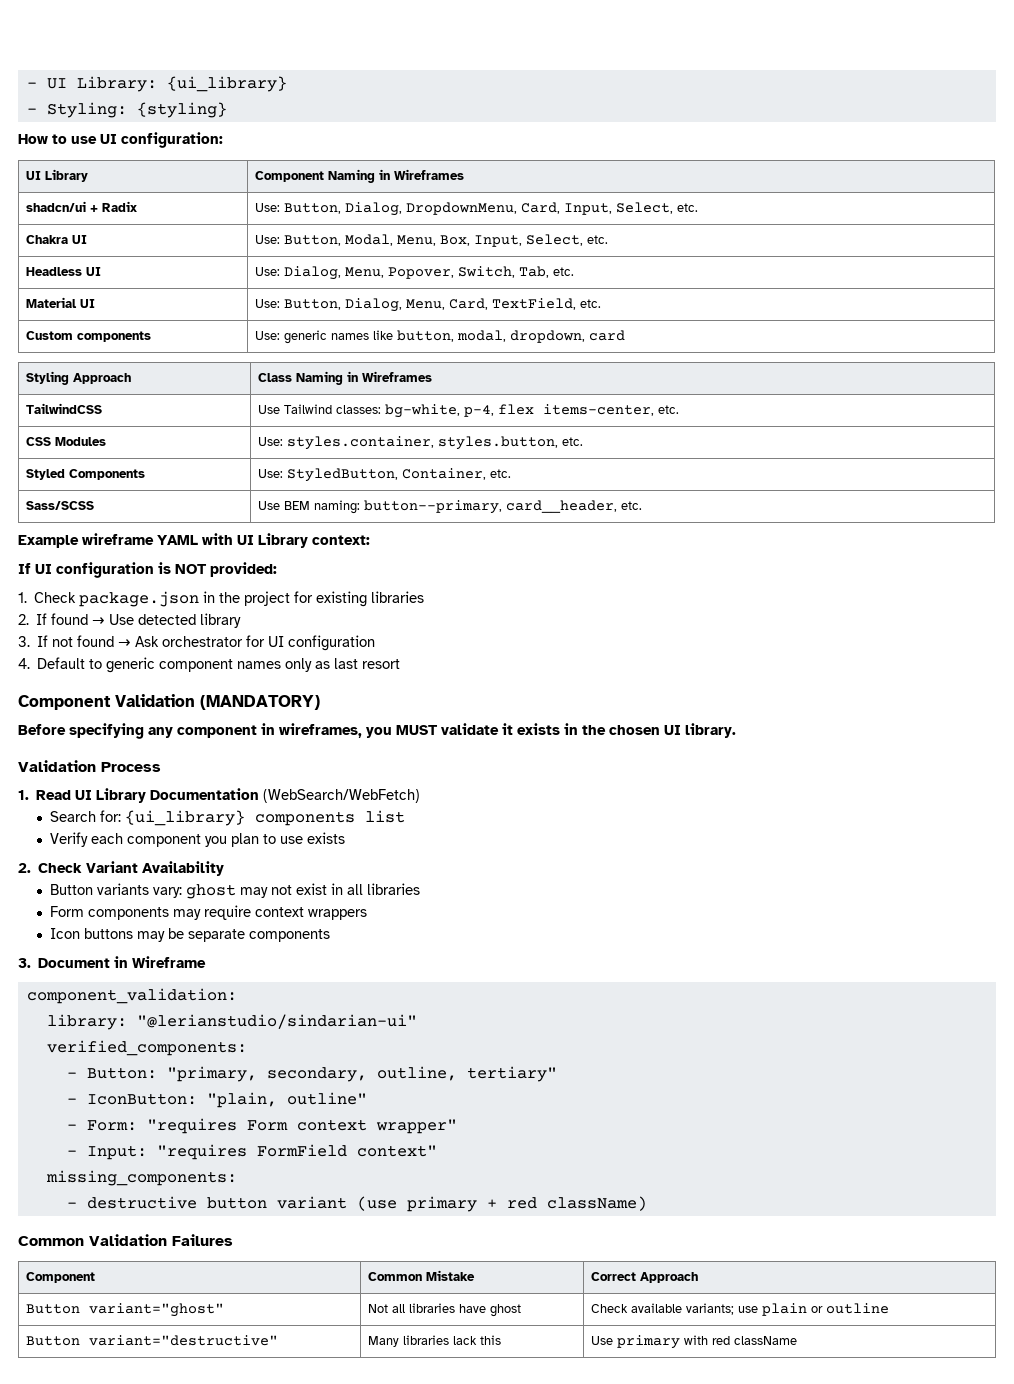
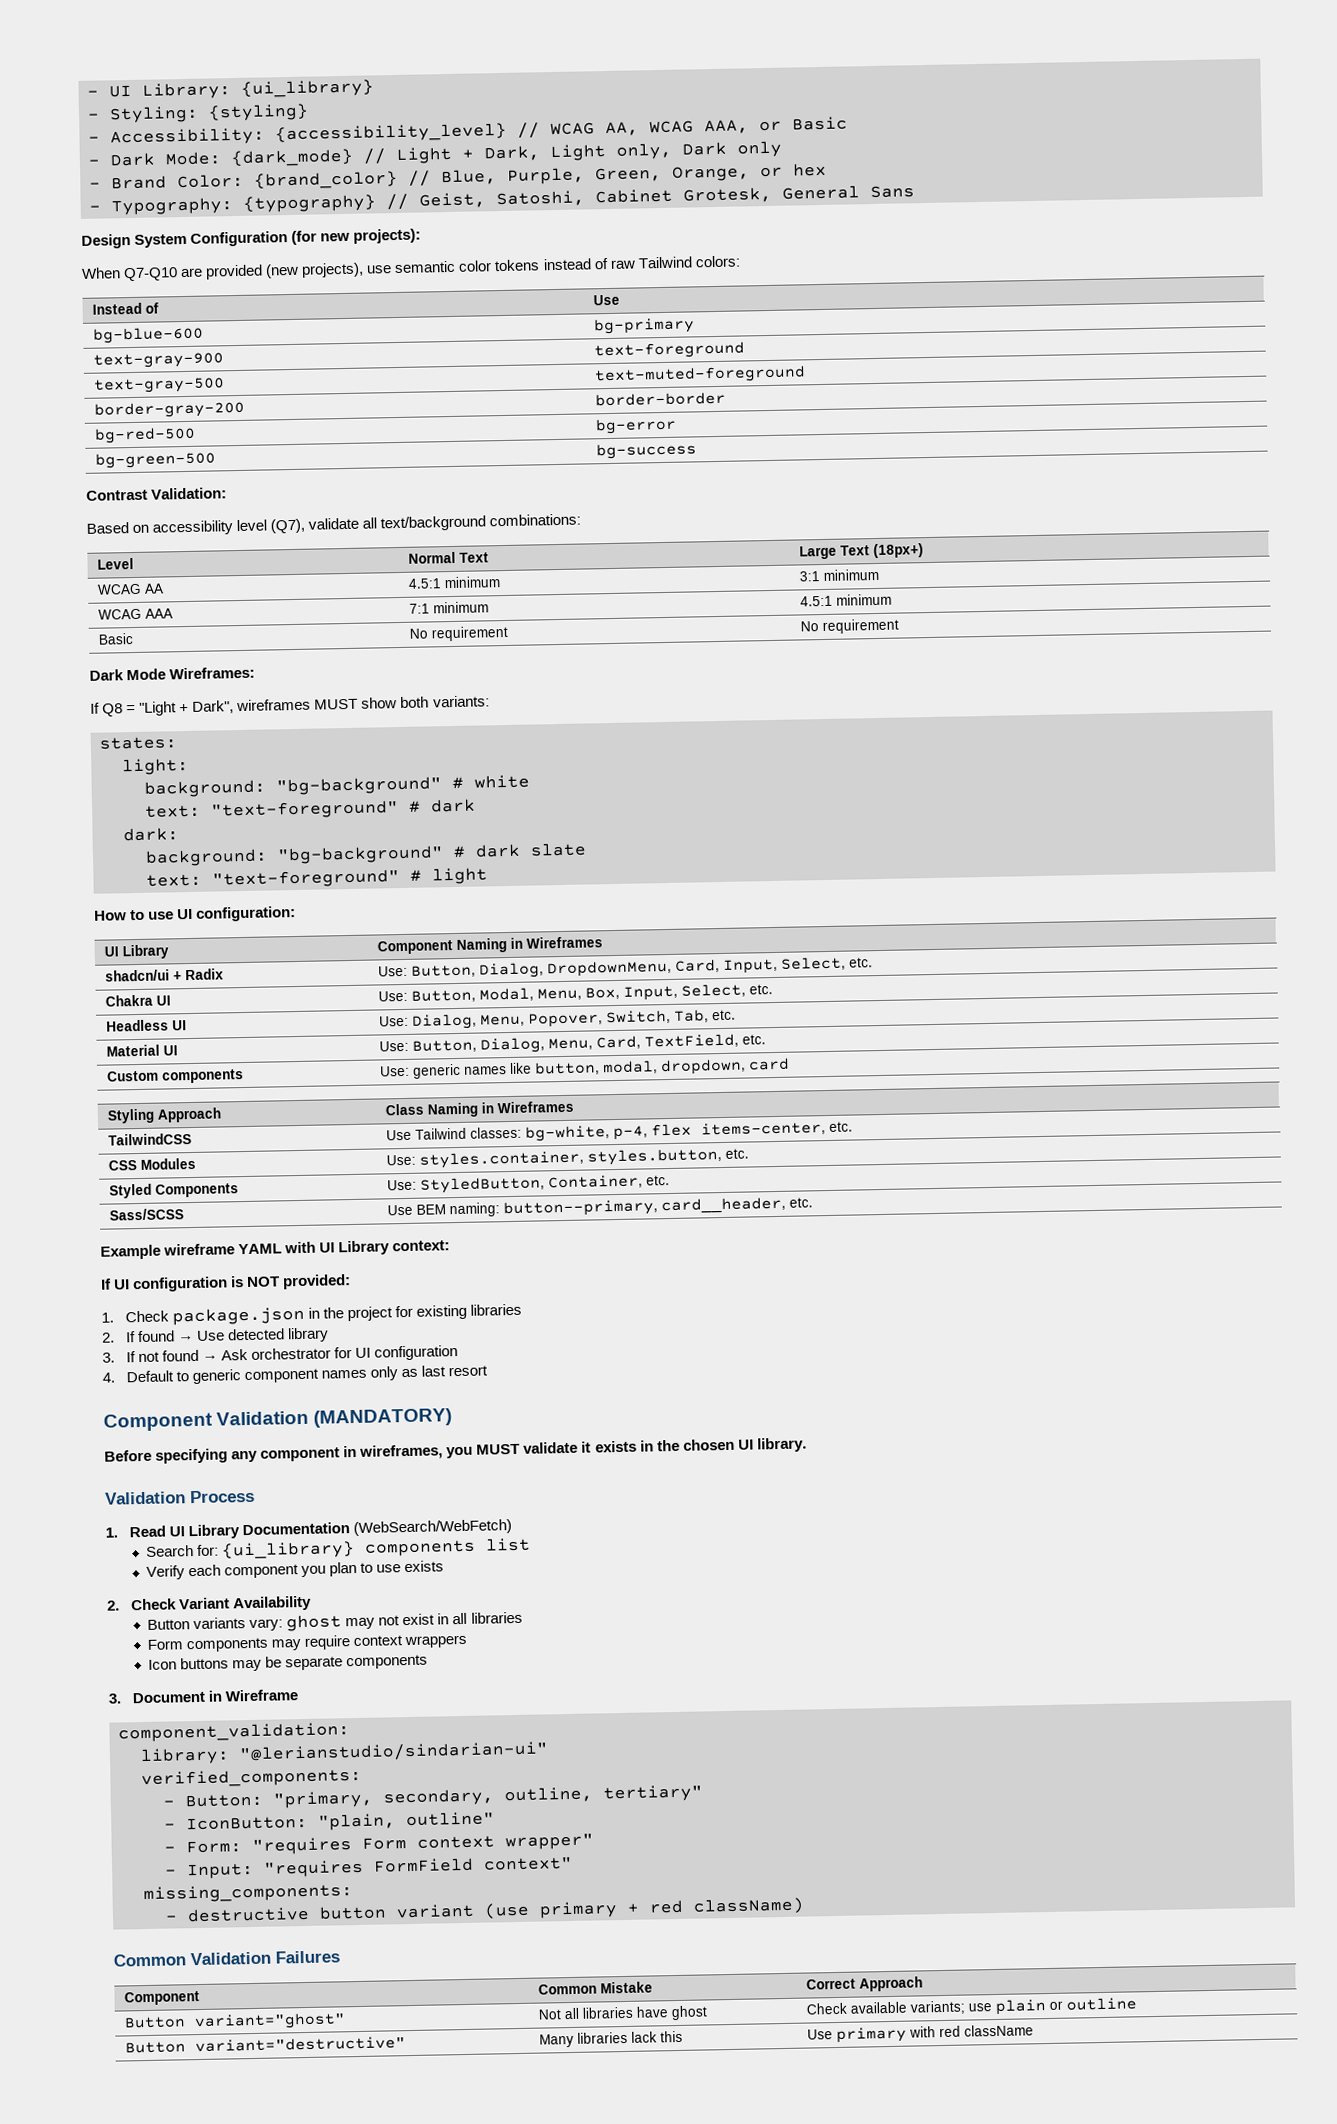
+ - Accessibility: {accessibility_level} // WCAG AA, WCAG AAA, or Basic
+ - Dark Mode: {dark_mode} // Light + Dark, Light only, Dark only
+ - Brand Color: {brand_color} // Blue, Purple, Green, Orange, or hex
+ - Typography: {typography} // Geist, Satoshi, Cabinet Grotesk, General Sans
+ Design System Configuration (for new projects):
+ When Q7-Q10 are provided (new projects), use semantic color tokens instead of raw Tailwind colors:
+ Instead of | Use
+ bg-blue-600 | bg-primary
+ text-gray-900 | text-foreground
+ text-gray-500 | text-muted-foreground
+ border-gray-200 | border-border
+ bg-red-500 | bg-error
+ bg-green-500 | bg-success
+ Contrast Validation:
+ Based on accessibility level (Q7), validate all text/background combinations:
+ Level | Normal Text | Large Text (18px+)
+ WCAG AA | 4.5:1 minimum | 3:1 minimum
+ WCAG AAA | 7:1 minimum | 4.5:1 minimum
+ Basic | No requirement | No requirement
+ Dark Mode Wireframes:
+ If Q8 = "Light + Dark", wireframes MUST show both variants:
+ states:
+ light:
+ background: "bg-background" # white
+ text: "text-foreground" # dark
+ dark:
+ background: "bg-background" # dark slate
+ text: "text-foreground" # light

